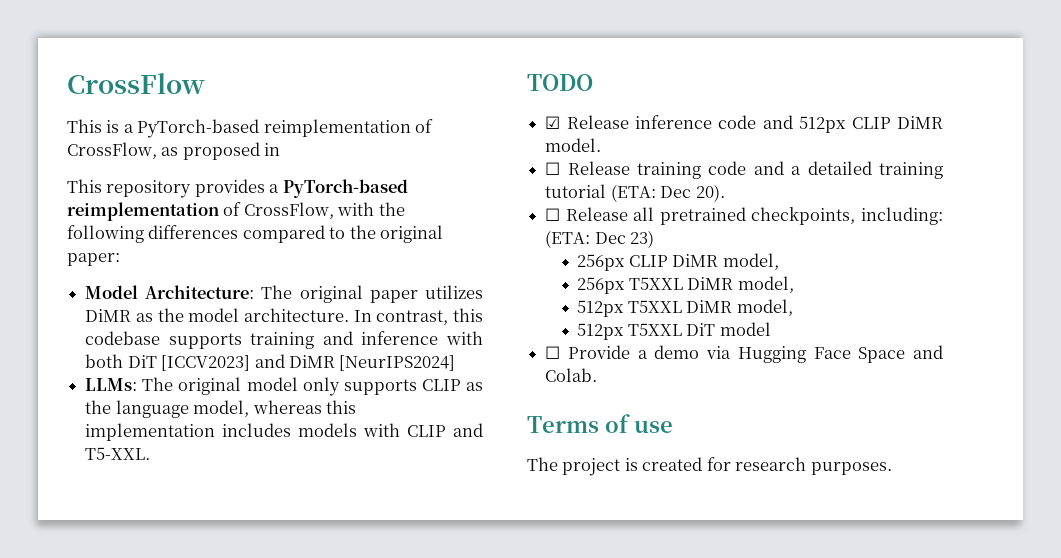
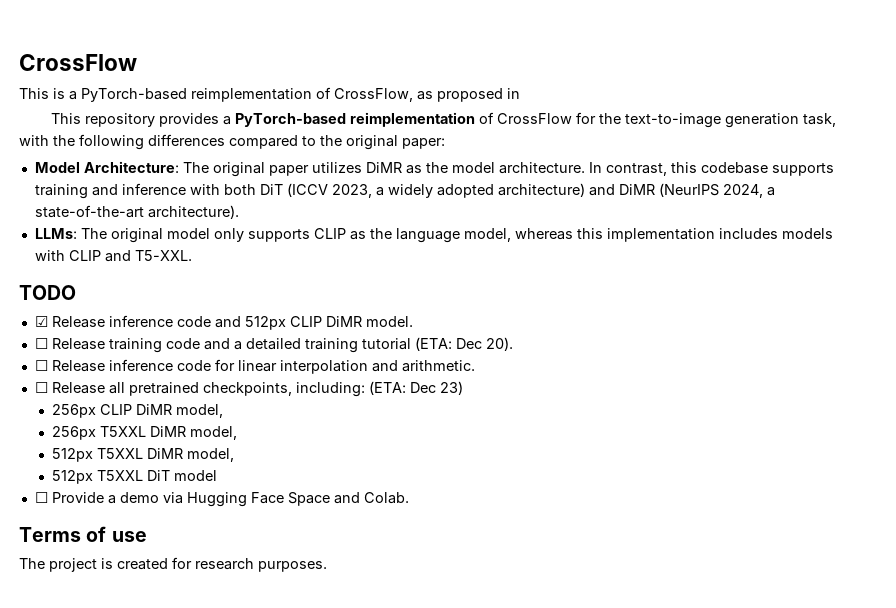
- This repository provides a PyTorch-based reimplementation of CrossFlow, with the following differences compared to the original paper:
+ This repository provides a PyTorch-based reimplementation of CrossFlow for the text-to-image generation task, with the following differences compared to the original paper:
- In contrast, this codebase supports training and inference with both DiT [ICCV2023] and DiMR [NeurIPS2024]
+ In contrast, this codebase supports training and inference with both DiT (ICCV 2023, a widely adopted architecture) and DiMR (NeurIPS 2024, a state-of-the-art architecture).
+ ☐ Release inference code for linear interpolation and arithmetic.

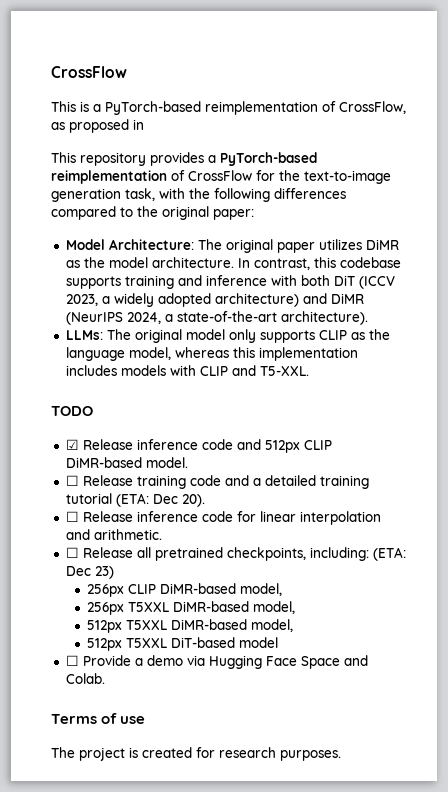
- ☑ Release inference code and 512px CLIP DiMR model.
+ ☑ Release inference code and 512px CLIP DiMR-based model.
- 256px CLIP DiMR model,
+ 256px CLIP DiMR-based model,
- 256px T5XXL DiMR model,
- 512px T5XXL DiMR model,
- 512px T5XXL DiT model
+ 256px T5XXL DiMR-based model,
+ 512px T5XXL DiMR-based model,
+ 512px T5XXL DiT-based model

